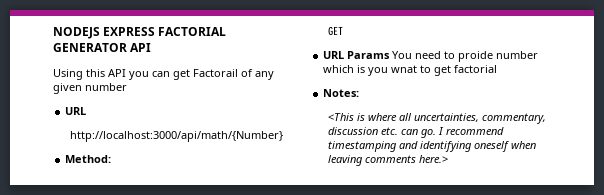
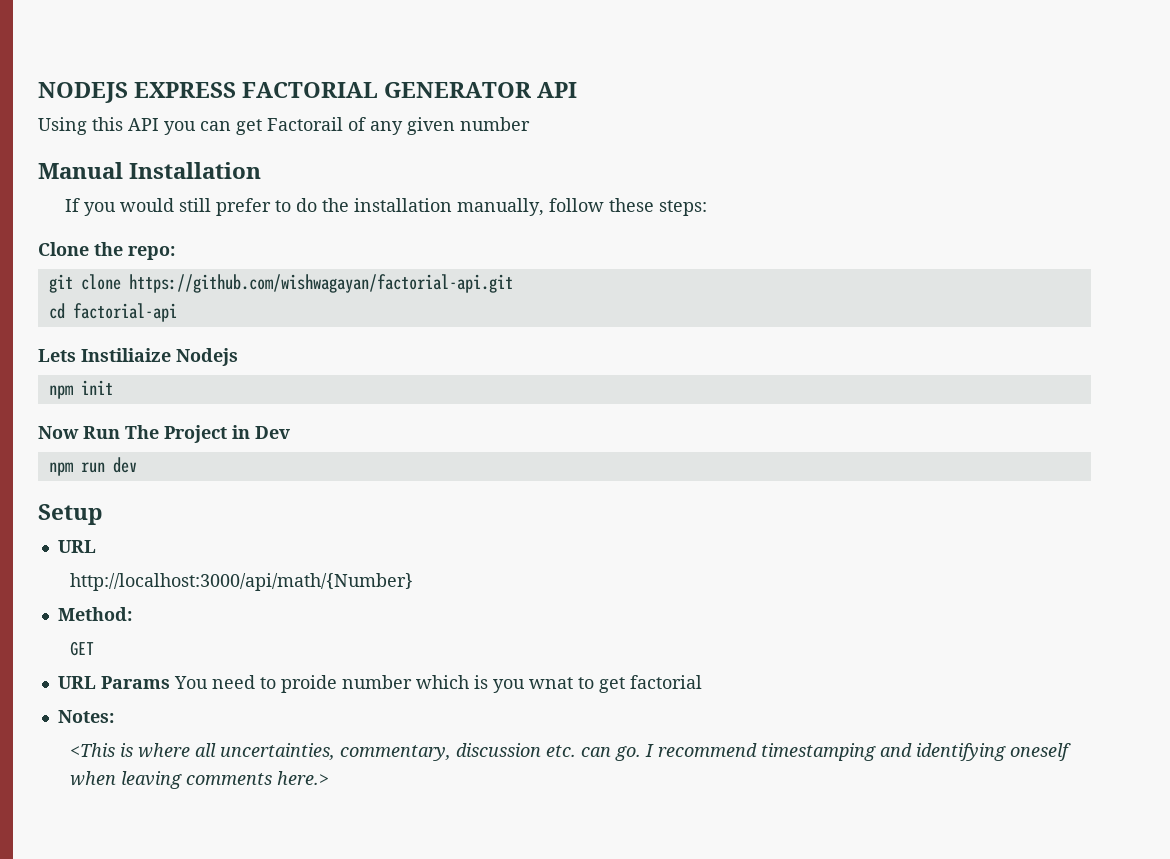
+ Manual Installation
+ If you would still prefer to do the installation manually, follow these steps:
+ Clone the repo:
+ git clone https://github.com/wishwagayan/factorial-api.git
+ cd factorial-api
+ Lets Instiliaize Nodejs
+ npm init
+ Now Run The Project in Dev
+ npm run dev
+ Setup

